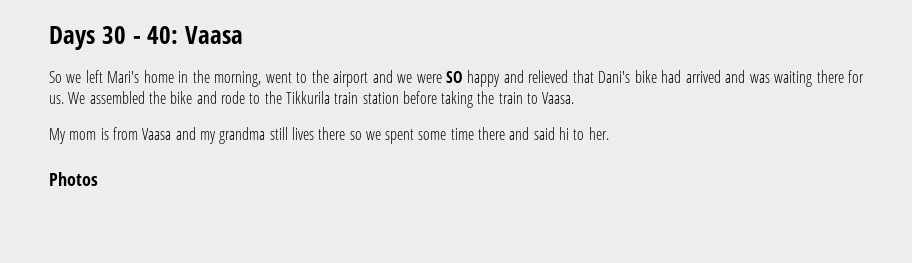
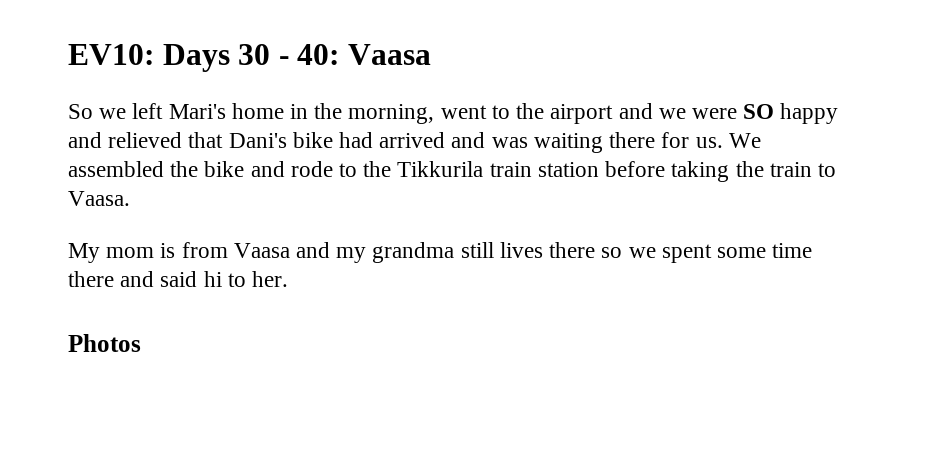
- Days 30 - 40: Vaasa
+ EV10: Days 30 - 40: Vaasa

